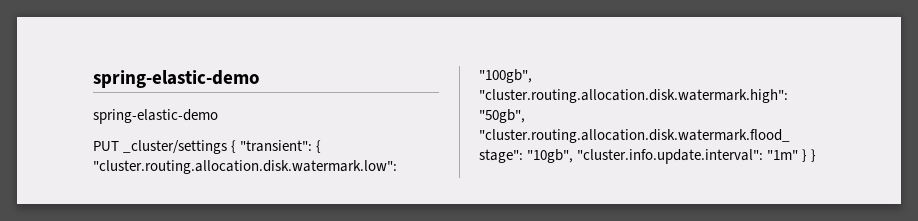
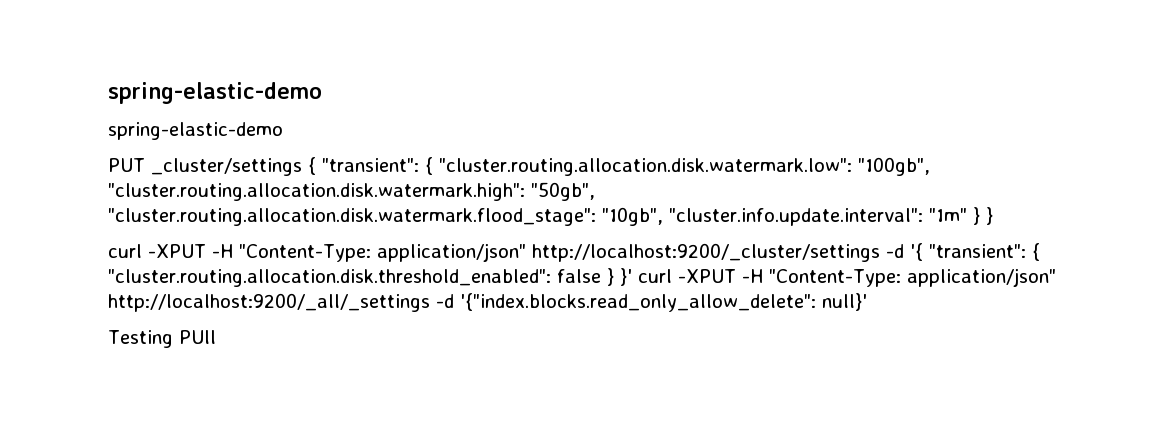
+ curl -XPUT -H "Content-Type: application/json" http://localhost:9200/_cluster/settings -d '{ "transient": { "cluster.routing.allocation.disk.threshold_enabled": false } }' curl -XPUT -H "Content-Type: application/json" http://localhost:9200/_all/_settings -d '{"index.blocks.read_only_allow_delete": null}'
+ Testing PUll

